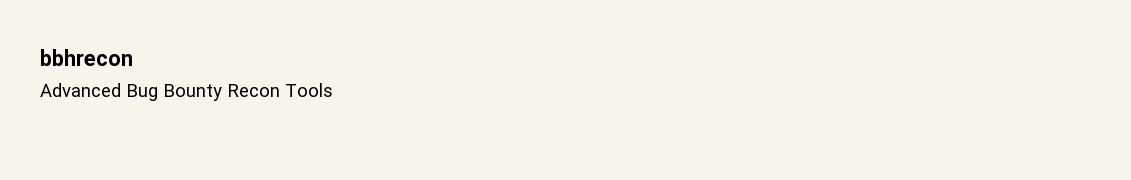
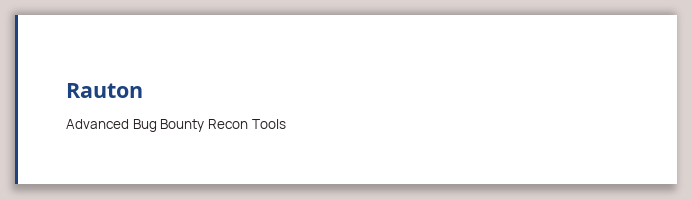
- bbhrecon
+ Rauton

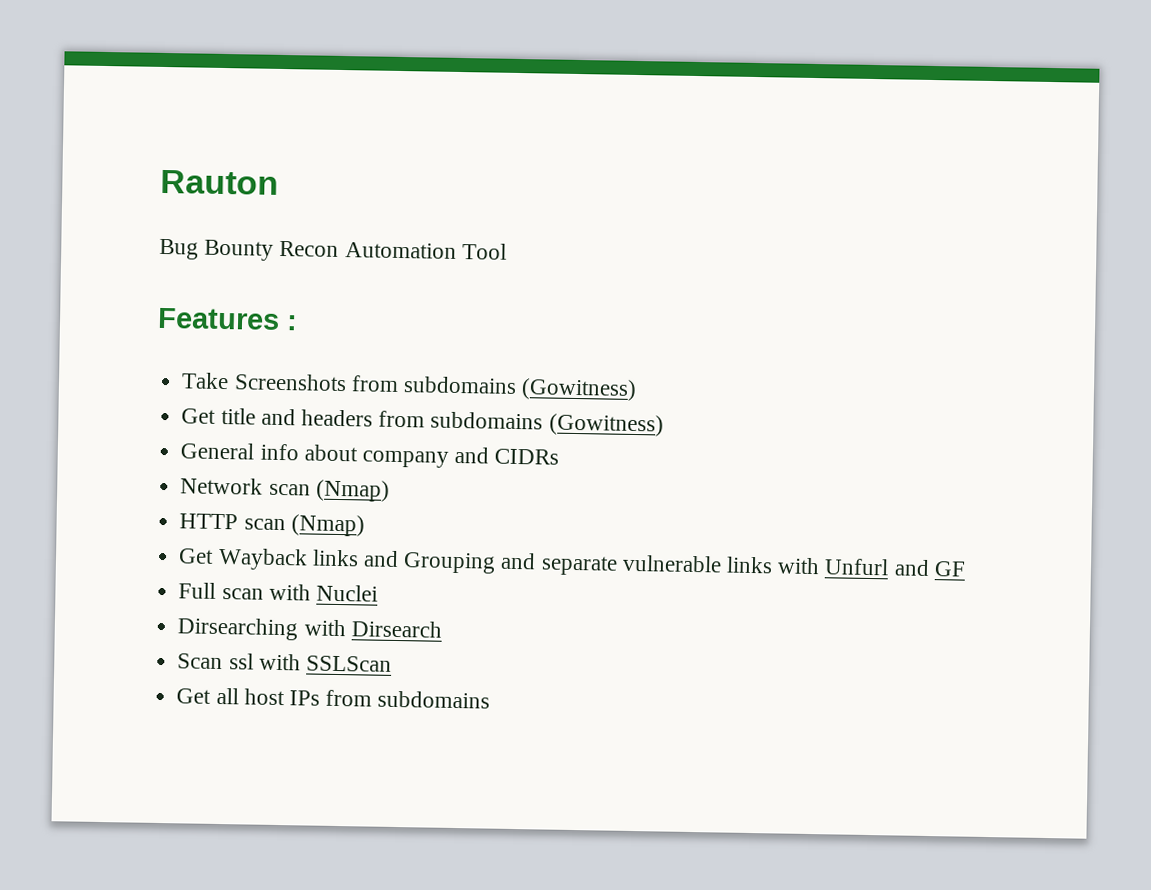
- Advanced Bug Bounty Recon Tools
+ Bug Bounty Recon Automation Tool
+ Features :
+ Take Screenshots from subdomains (Gowitness)
+ Get title and headers from subdomains (Gowitness)
+ General info about company and CIDRs
+ Network scan (Nmap)
+ HTTP scan (Nmap)
+ Get Wayback links and Grouping and separate vulnerable links with Unfurl and GF
+ Full scan with Nuclei
+ Dirsearching with Dirsearch
+ Scan ssl with SSLScan
+ Get all host IPs from subdomains

